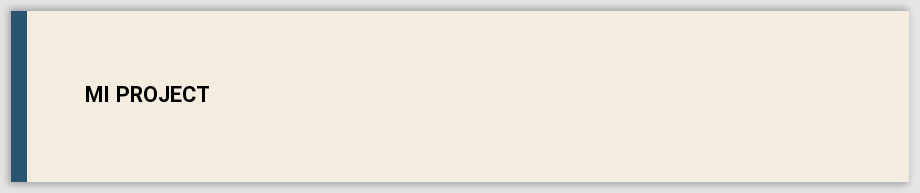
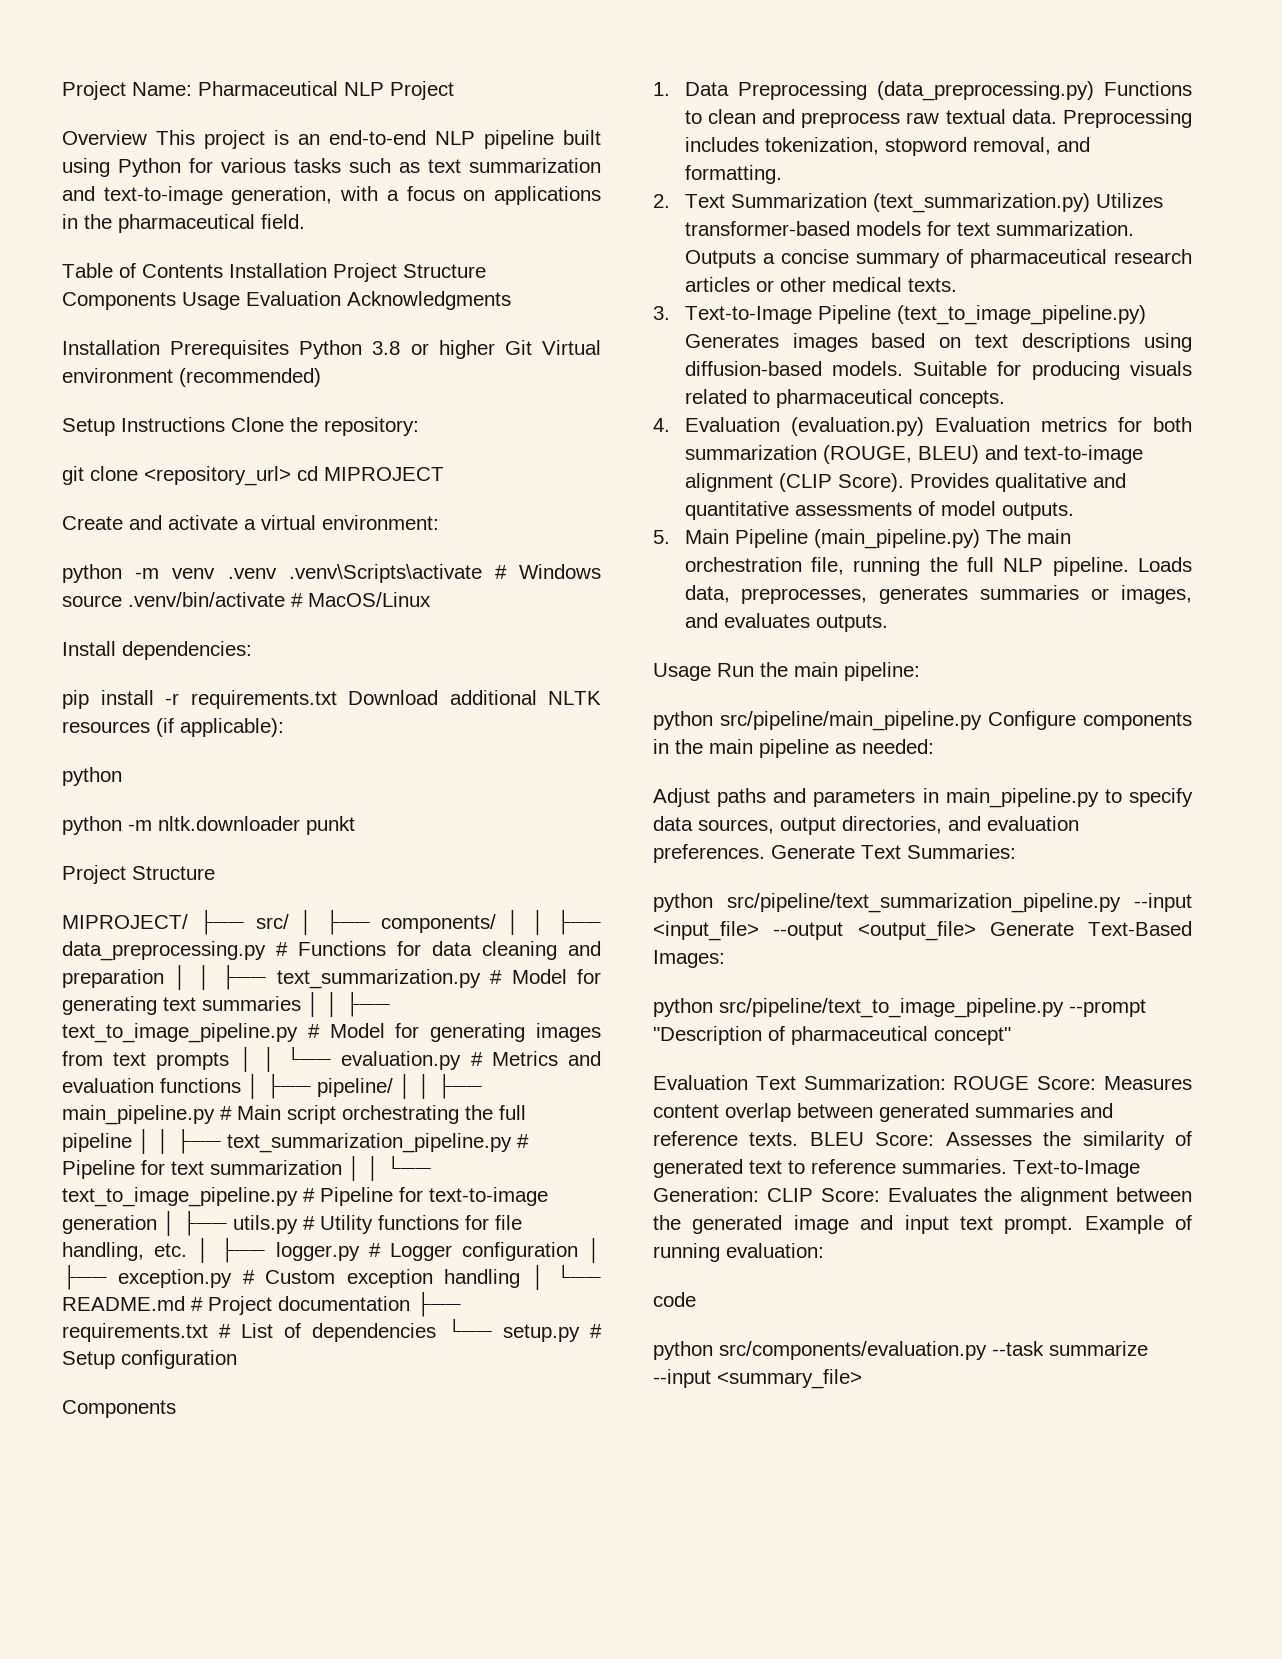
- MI PROJECT
+ Project Name: Pharmaceutical NLP Project
+ Overview This project is an end-to-end NLP pipeline built using Python for various tasks such as text summarization and text-to-image generation, with a focus on applications in the pharmaceutical field.
+ Table of Contents Installation Project Structure Components Usage Evaluation Acknowledgments
+ Installation Prerequisites Python 3.8 or higher Git Virtual environment (recommended)
+ Setup Instructions Clone the repository:
+ git clone <repository_url> cd MIPROJECT
+ Create and activate a virtual environment:
+ python -m venv .venv .venv\Scripts\activate # Windows source .venv/bin/activate # MacOS/Linux
+ Install dependencies:
+ pip install -r requirements.txt Download additional NLTK resources (if applicable):
+ python
+ python -m nltk.downloader punkt
+ Project Structure
+ MIPROJECT/ ├── src/ │ ├── components/ │ │ ├── data_preprocessing.py # Functions for data cleaning and preparation │ │ ├── text_summarization.py # Model for generating text summaries │ │ ├── text_to_image_pipeline.py # Model for generating images from text prompts │ │ └── evaluation.py # Metrics and evaluation functions │ ├── pipeline/ │ │ ├── main_pipeline.py # Main script orchestrating the full pipeline │ │ ├── text_summarization_pipeline.py # Pipeline for text summarization │ │ └── text_to_image_pipeline.py # Pipeline for text-to-image generation │ ├── utils.py # Utility functions for file handling, etc. │ ├── logger.py # Logger configuration │ ├── exception.py # Custom exception handling │ └── README.md # Project documentation ├── requirements.txt # List of dependencies └── setup.py # Setup configuration
+ Components
+ 1. Data Preprocessing (data_preprocessing.py) Functions to clean and preprocess raw textual data. Preprocessing includes tokenization, stopword removal, and formatting.
+ 2. Text Summarization (text_summarization.py) Utilizes transformer-based models for text summarization. Outputs a concise summary of pharmaceutical research articles or other medical texts.
+ 3. Text-to-Image Pipeline (text_to_image_pipeline.py) Generates images based on text descriptions using diffusion-based models. Suitable for producing visuals related to pharmaceutical concepts.
+ 4. Evaluation (evaluation.py) Evaluation metrics for both summarization (ROUGE, BLEU) and text-to-image alignment (CLIP Score). Provides qualitative and quantitative assessments of model outputs.
+ 5. Main Pipeline (main_pipeline.py) The main orchestration file, running the full NLP pipeline. Loads data, preprocesses, generates summaries or images, and evaluates outputs.
+ Usage Run the main pipeline:
+ python src/pipeline/main_pipeline.py Configure components in the main pipeline as needed:
+ Adjust paths and parameters in main_pipeline.py to specify data sources, output directories, and evaluation preferences. Generate Text Summaries:
+ python src/pipeline/text_summarization_pipeline.py --input <input_file> --output <output_file> Generate Text-Based Images:
+ python src/pipeline/text_to_image_pipeline.py --prompt "Description of pharmaceutical concept"
+ Evaluation Text Summarization: ROUGE Score: Measures content overlap between generated summaries and reference texts. BLEU Score: Assesses the similarity of generated text to reference summaries. Text-to-Image Generation: CLIP Score: Evaluates the alignment between the generated image and input text prompt. Example of running evaluation:
+ code
+ python src/components/evaluation.py --task summarize --input <summary_file>

